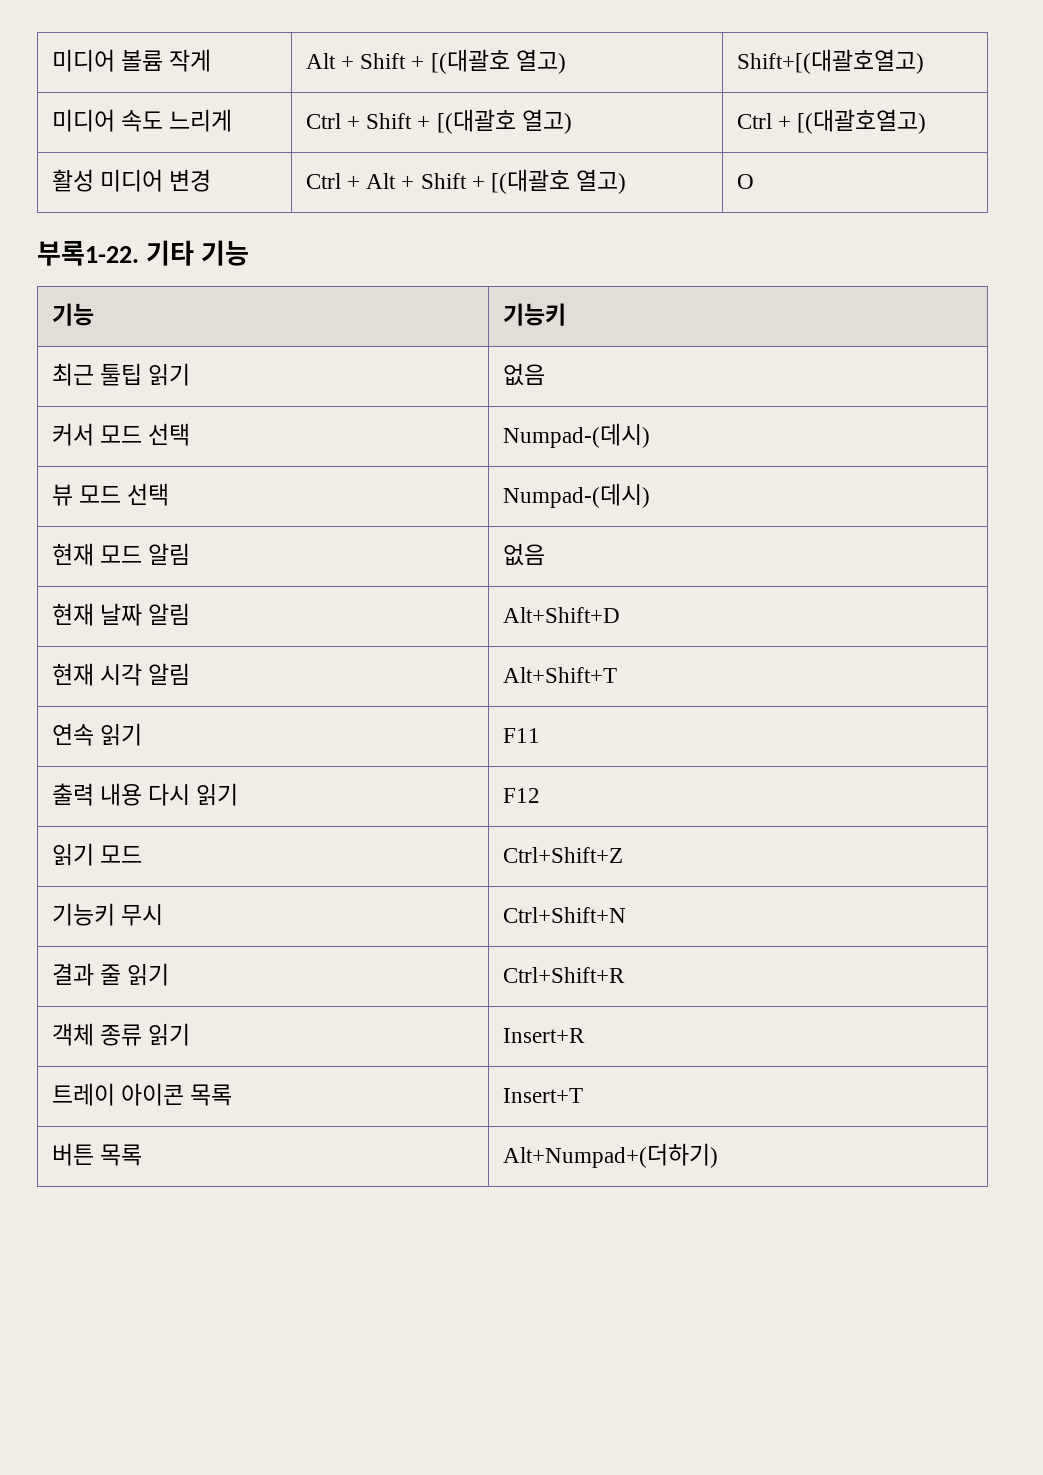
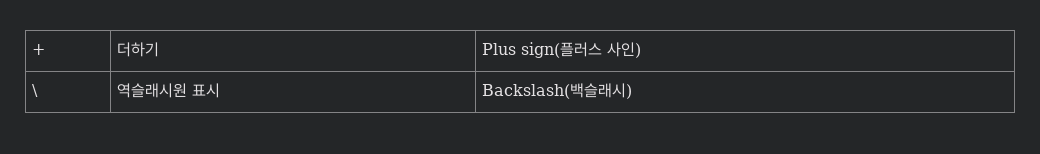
- 미디어 볼륨 작게 | Alt + Shift + [(대괄호 열고) | Shift+[(대괄호열고)
- 미디어 속도 느리게 | Ctrl + Shift + [(대괄호 열고) | Ctrl + [(대괄호열고)
- 활성 미디어 변경 | Ctrl + Alt + Shift + [(대괄호 열고) | O
- 부록1-22. 기타 기능
- 기능 | 기능키
- 최근 툴팁 읽기 | 없음
- 커서 모드 선택 | Numpad-(데시)
- 뷰 모드 선택 | Numpad-(데시)
- 현재 모드 알림 | 없음
- 현재 날짜 알림 | Alt+Shift+D
- 현재 시각 알림 | Alt+Shift+T
- 연속 읽기 | F11
- 출력 내용 다시 읽기 | F12
- 읽기 모드 | Ctrl+Shift+Z
- 기능키 무시 | Ctrl+Shift+N
- 결과 줄 읽기 | Ctrl+Shift+R
- 객체 종류 읽기 | Insert+R
- 트레이 아이콘 목록 | Insert+T
- 버튼 목록 | Alt+Numpad+(더하기)
+ + | 더하기 | Plus sign(플러스 사인)
+ \ | 역슬래시원 표시 | Backslash(백슬래시)

